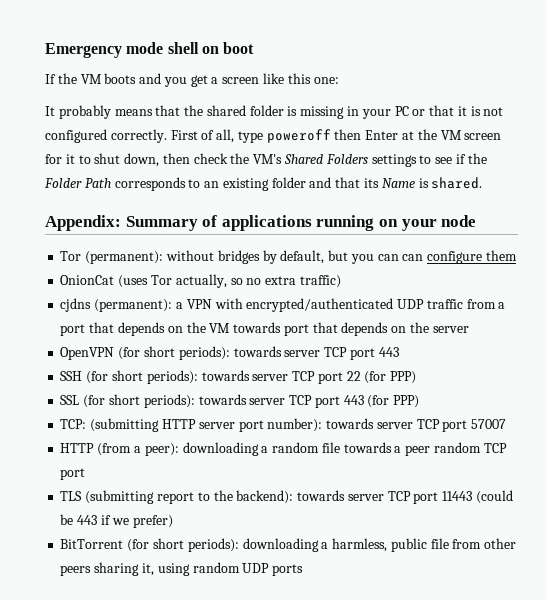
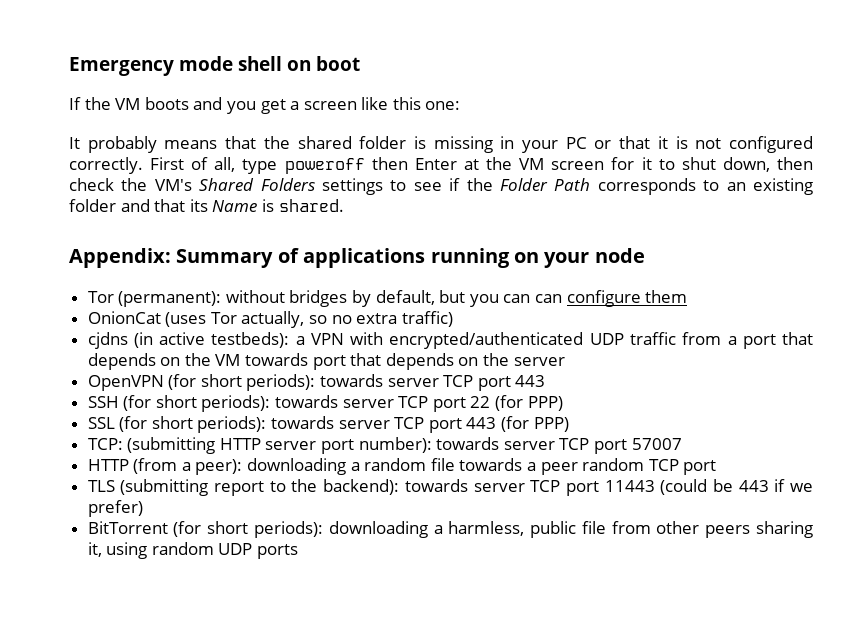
- cjdns (permanent): a VPN with encrypted/authenticated UDP traffic from a port that depends on the VM towards port that depends on the server
+ cjdns (in active testbeds): a VPN with encrypted/authenticated UDP traffic from a port that depends on the VM towards port that depends on the server

